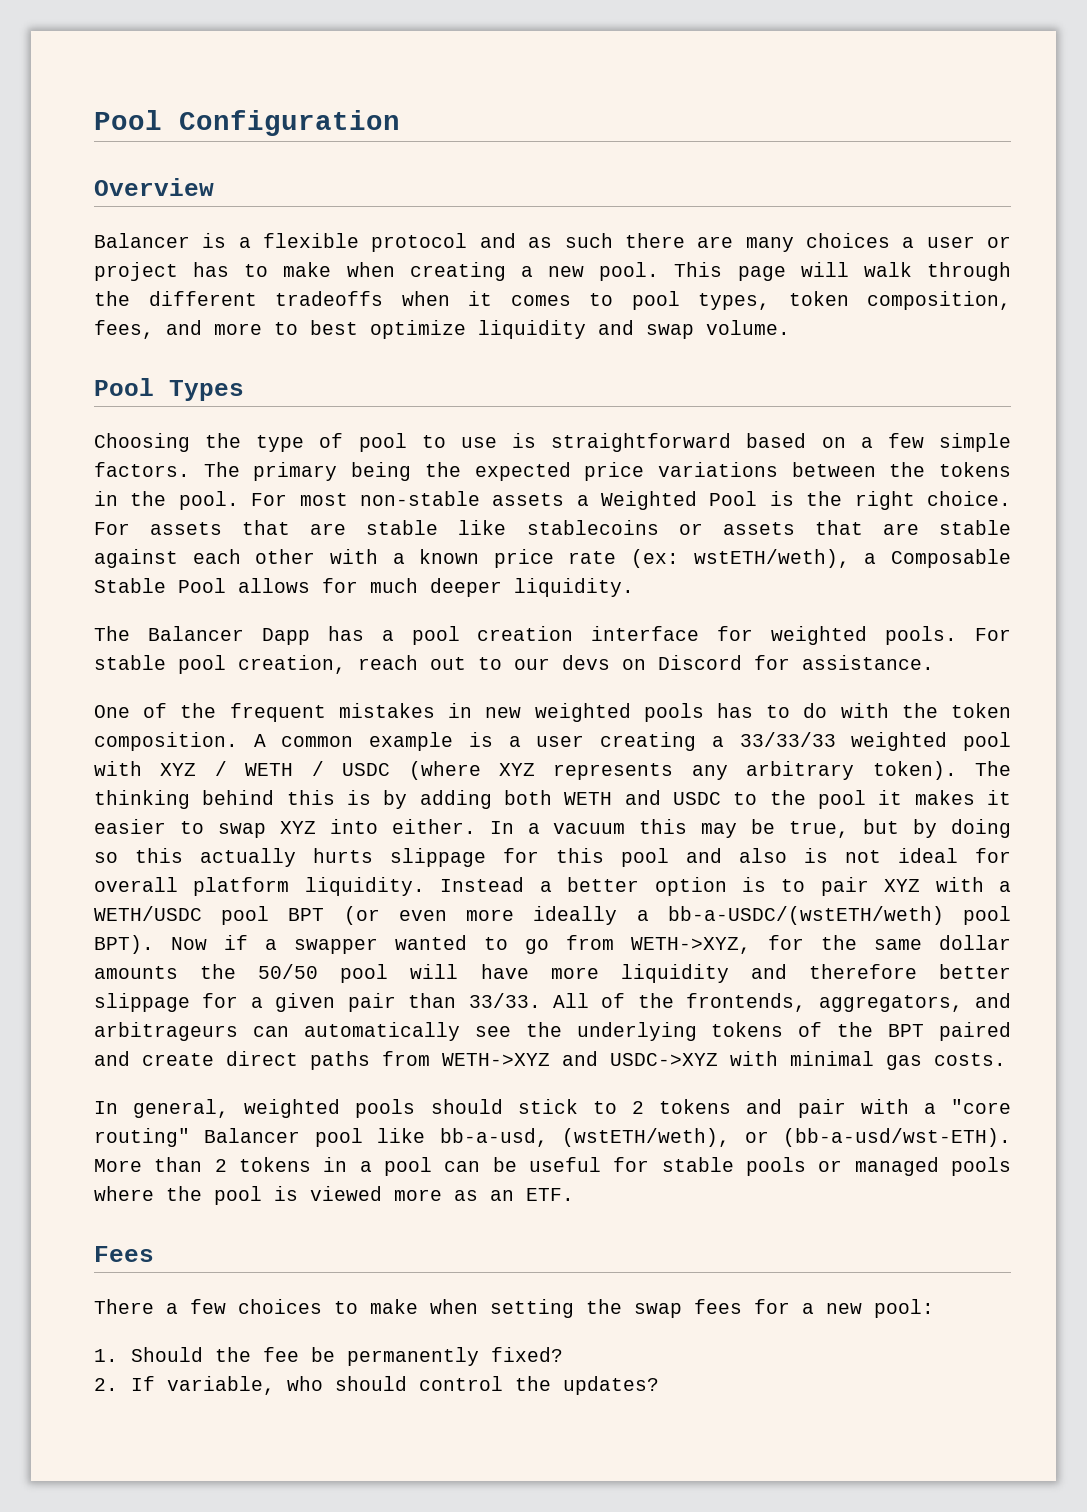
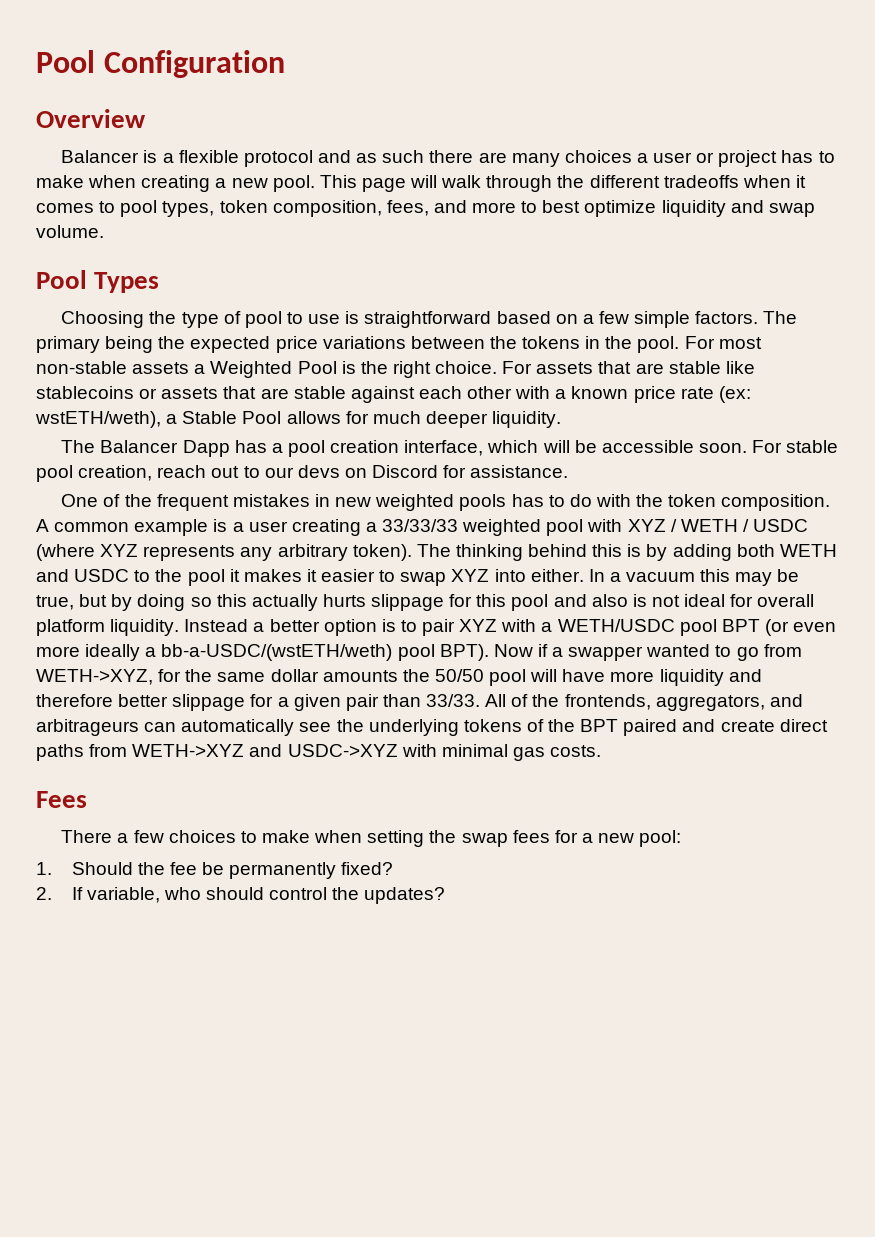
- For assets that are stable like stablecoins or assets that are stable against each other with a known price rate (ex: wstETH/weth), a Composable Stable Pool allows for much deeper liquidity.
+ For assets that are stable like stablecoins or assets that are stable against each other with a known price rate (ex: wstETH/weth), a Stable Pool allows for much deeper liquidity.
- The Balancer Dapp has a pool creation interface for weighted pools.
+ The Balancer Dapp has a pool creation interface, which will be accessible soon.
- In general, weighted pools should stick to 2 tokens and pair with a "core routing" Balancer pool like bb-a-usd, (wstETH/weth), or (bb-a-usd/wst-ETH). More than 2 tokens in a pool can be useful for stable pools or managed pools where the pool is viewed more as an ETF.

